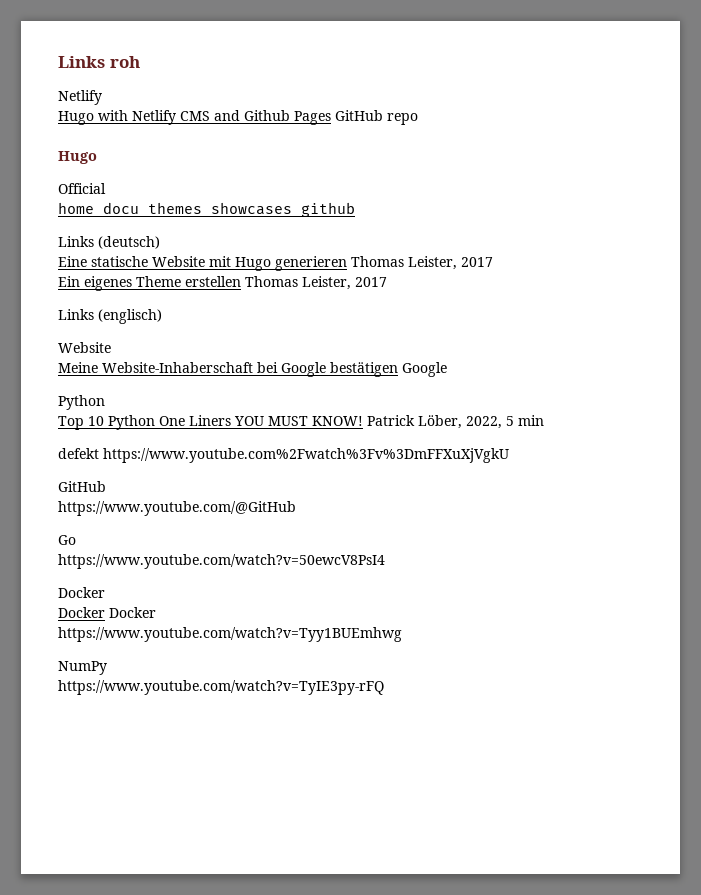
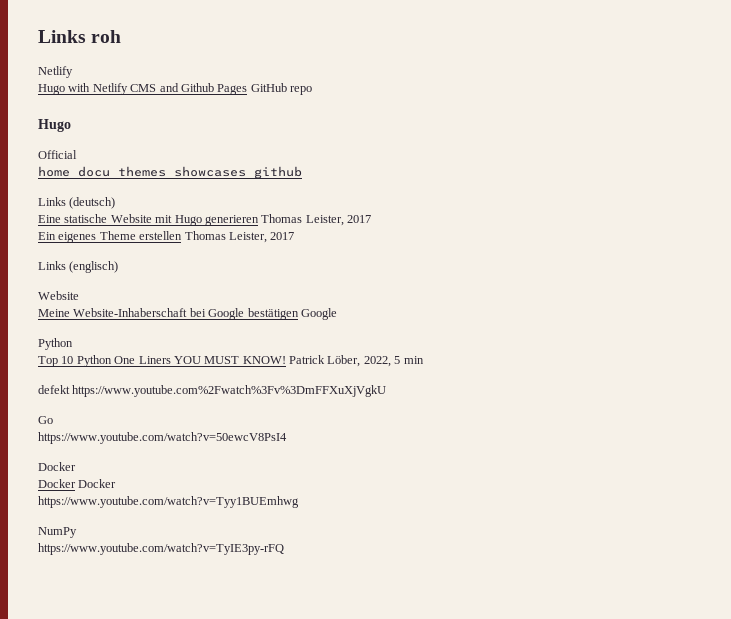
  defekt https://www.youtube.com%2Fwatch%3Fv%3DmFFXuXjVgkU
- GitHub
- https://www.youtube.com/@GitHub

